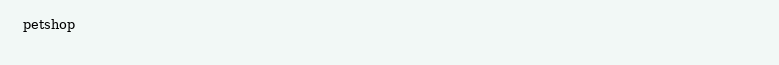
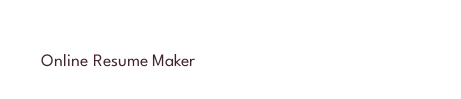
- petshop
+ Online Resume Maker

